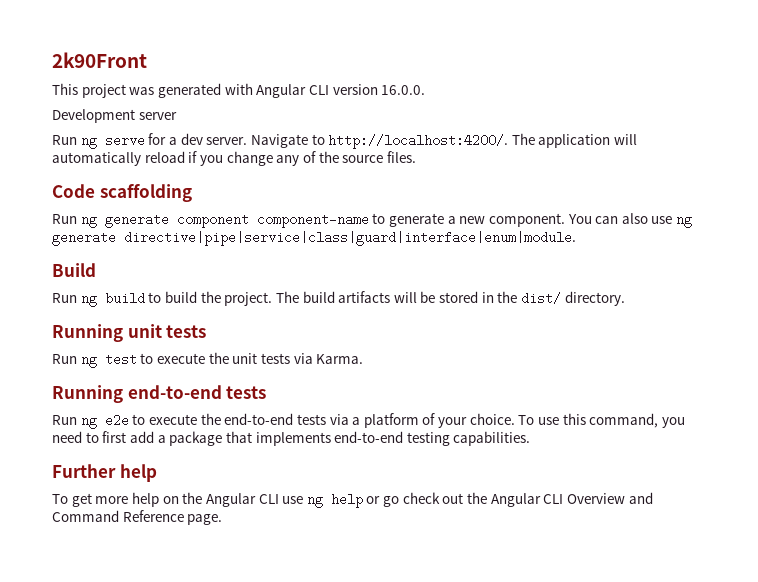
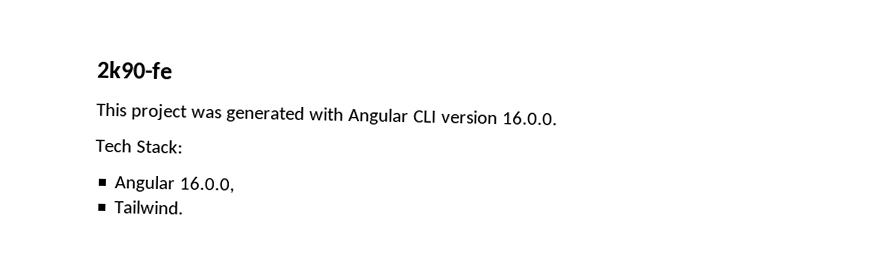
- 2k90Front
+ 2k90-fe
- Development server
- Run ng serve for a dev server. Navigate to http://localhost:4200/. The application will automatically reload if you change any of the source files.
- Code scaffolding
- Run ng generate component component-name to generate a new component. You can also use ng generate directive|pipe|service|class|guard|interface|enum|module.
- Build
- Run ng build to build the project. The build artifacts will be stored in the dist/ directory.
- Running unit tests
- Run ng test to execute the unit tests via Karma.
- Running end-to-end tests
- Run ng e2e to execute the end-to-end tests via a platform of your choice. To use this command, you need to first add a package that implements end-to-end testing capabilities.
- Further help
- To get more help on the Angular CLI use ng help or go check out the Angular CLI Overview and Command Reference page.
+ Tech Stack:
+ Angular 16.0.0,
+ Tailwind.

